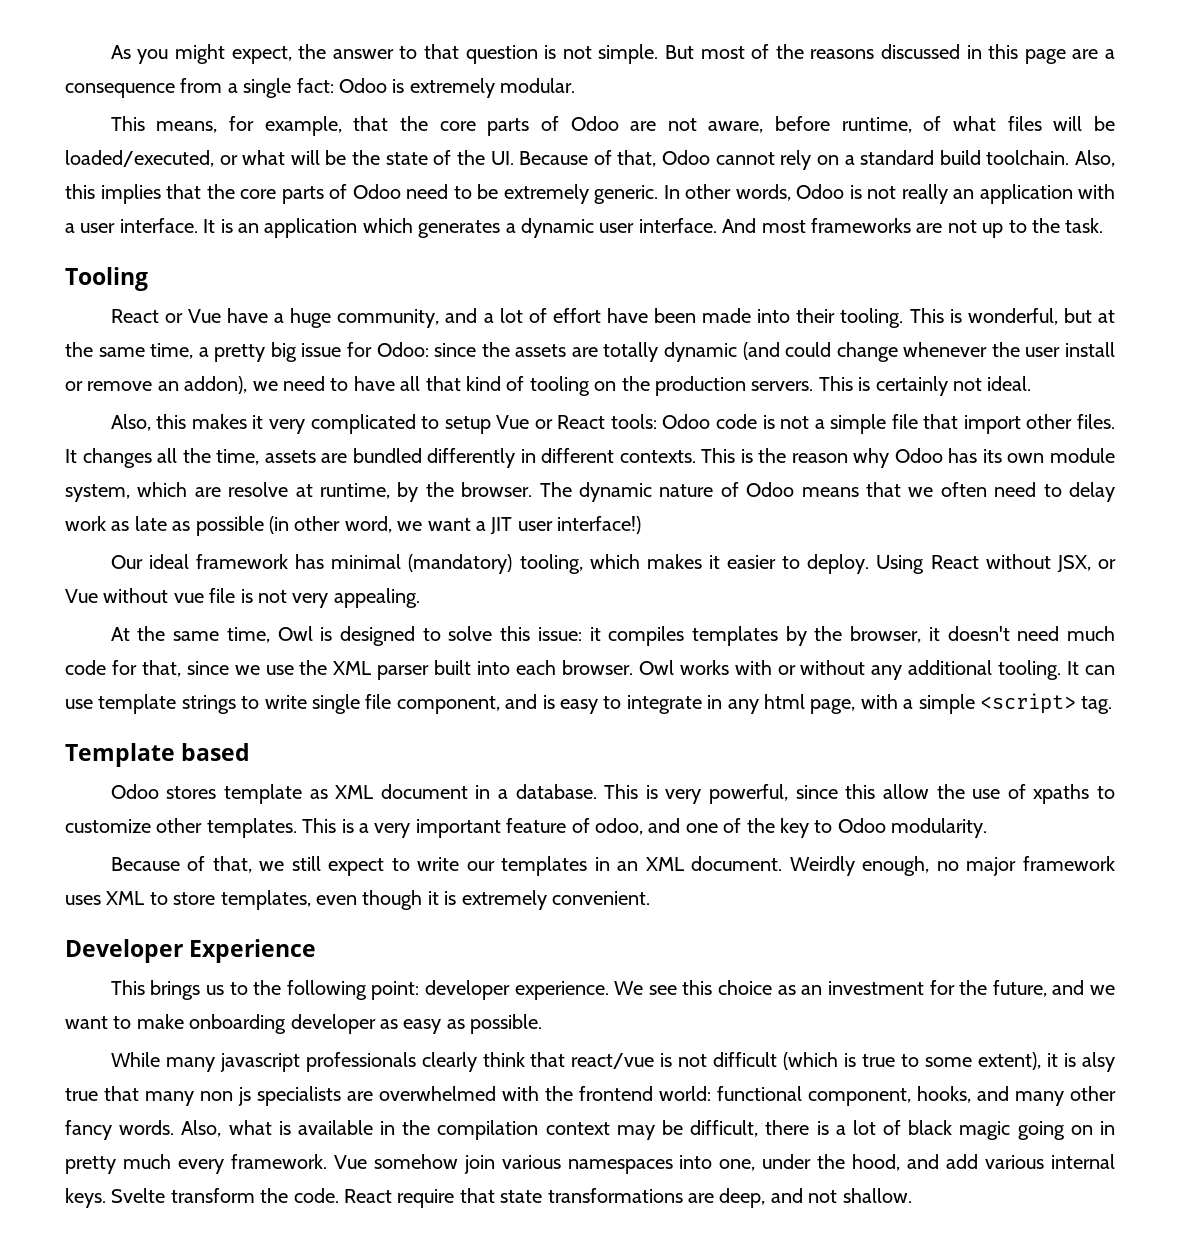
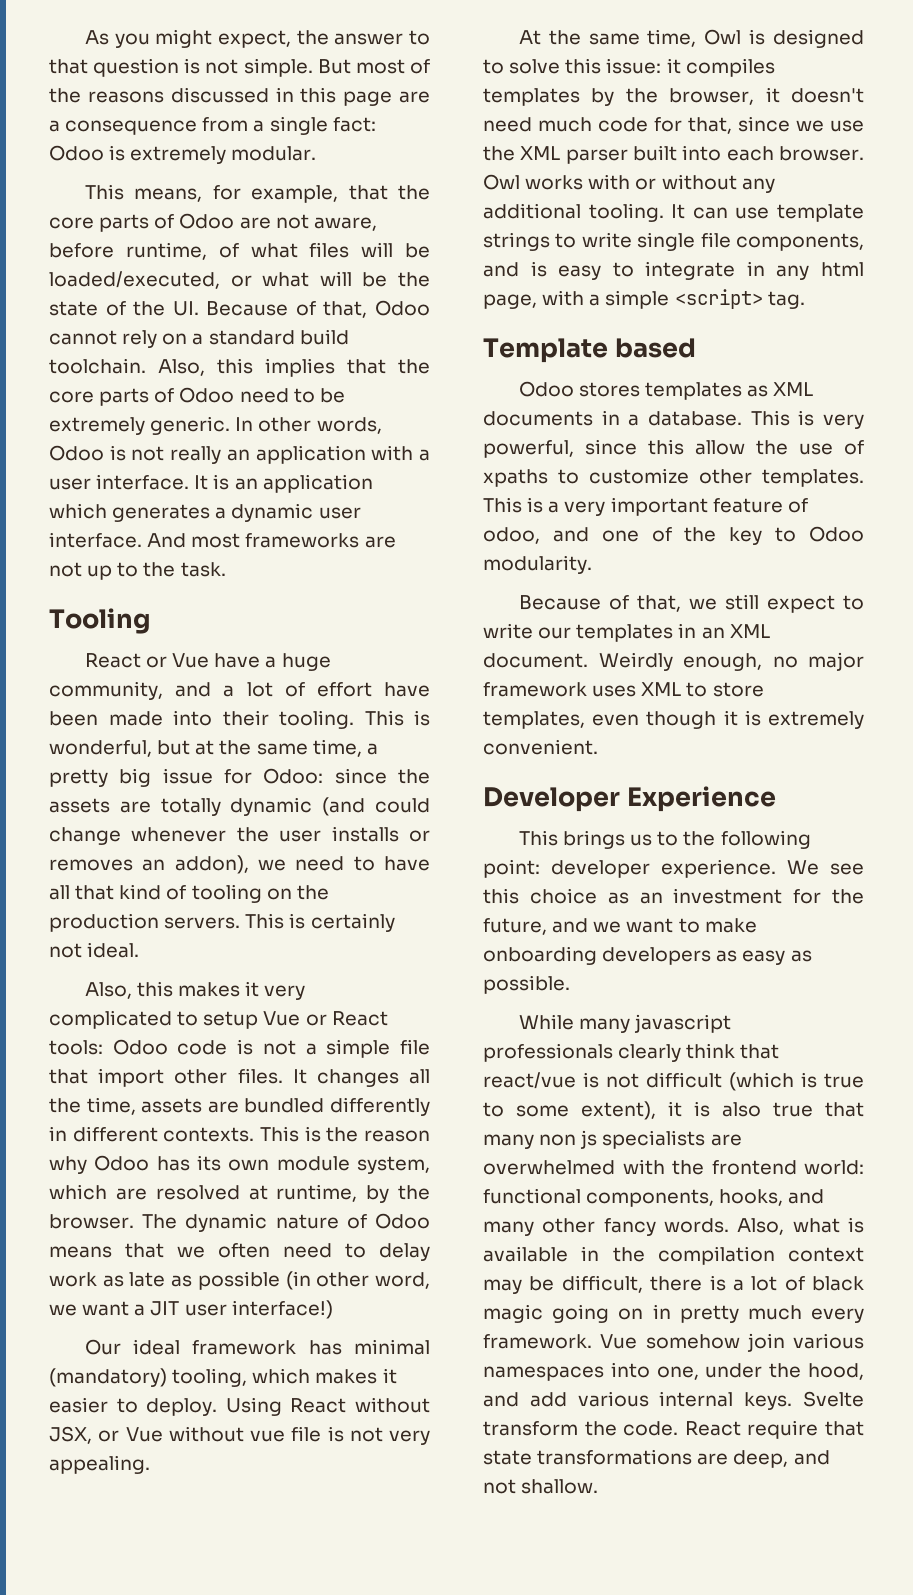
- This is wonderful, but at the same time, a pretty big issue for Odoo: since the assets are totally dynamic (and could change whenever the user install or remove an addon), we need to have all that kind of tooling on the production servers.
+ This is wonderful, but at the same time, a pretty big issue for Odoo: since the assets are totally dynamic (and could change whenever the user installs or removes an addon), we need to have all that kind of tooling on the production servers.
- This is the reason why Odoo has its own module system, which are resolve at runtime, by the browser.
+ This is the reason why Odoo has its own module system, which are resolved at runtime, by the browser.
- It can use template strings to write single file component, and is easy to integrate in any html page, with a simple <script> tag.
+ It can use template strings to write single file components, and is easy to integrate in any html page, with a simple <script> tag.
- Odoo stores template as XML document in a database.
+ Odoo stores templates as XML documents in a database.
- We see this choice as an investment for the future, and we want to make onboarding developer as easy as possible.
+ We see this choice as an investment for the future, and we want to make onboarding developers as easy as possible.
- While many javascript professionals clearly think that react/vue is not difficult (which is true to some extent), it is alsy true that many non js specialists are overwhelmed with the frontend world: functional component, hooks, and many other fancy words.
+ While many javascript professionals clearly think that react/vue is not difficult (which is true to some extent), it is also true that many non js specialists are overwhelmed with the frontend world: functional components, hooks, and many other fancy words.

